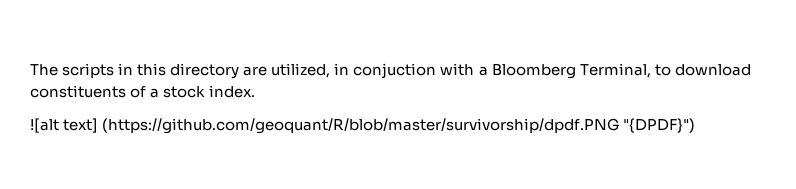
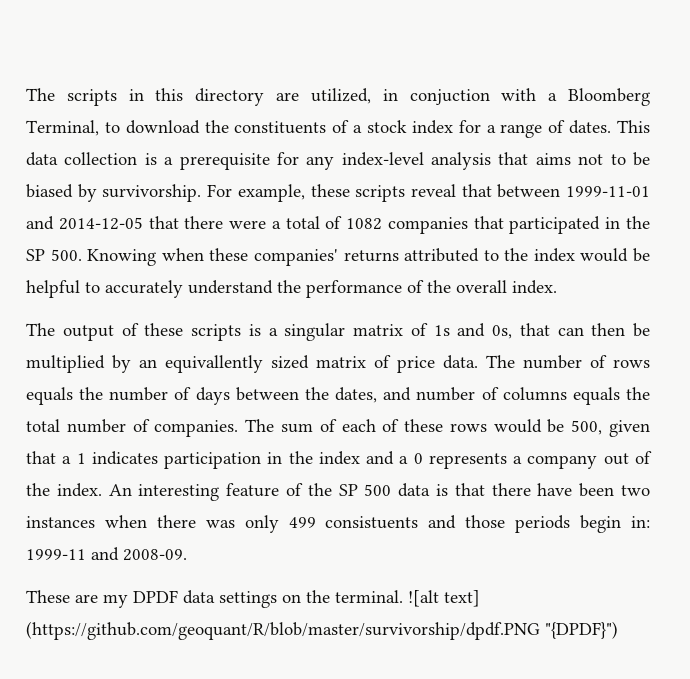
- The scripts in this directory are utilized, in conjuction with a Bloomberg Terminal, to download constituents of a stock index.
- ![alt text] (https://github.com/geoquant/R/blob/master/survivorship/dpdf.PNG "{DPDF}")
+ The scripts in this directory are utilized, in conjuction with a Bloomberg Terminal, to download the constituents of a stock index for a range of dates. This data collection is a prerequisite for any index-level analysis that aims not to be biased by survivorship. For example, these scripts reveal that between 1999-11-01 and 2014-12-05 that there were a total of 1082 companies that participated in the SP 500. Knowing when these companies' returns attributed to the index would be helpful to accurately understand the performance of the overall index.
+ The output of these scripts is a singular matrix of 1s and 0s, that can then be multiplied by an equivallently sized matrix of price data. The number of rows equals the number of days between the dates, and number of columns equals the total number of companies. The sum of each of these rows would be 500, given that a 1 indicates participation in the index and a 0 represents a company out of the index. An interesting feature of the SP 500 data is that there have been two instances when there was only 499 consistuents and those periods begin in: 1999-11 and 2008-09.
+ These are my DPDF data settings on the terminal. ![alt text] (https://github.com/geoquant/R/blob/master/survivorship/dpdf.PNG "{DPDF}")

